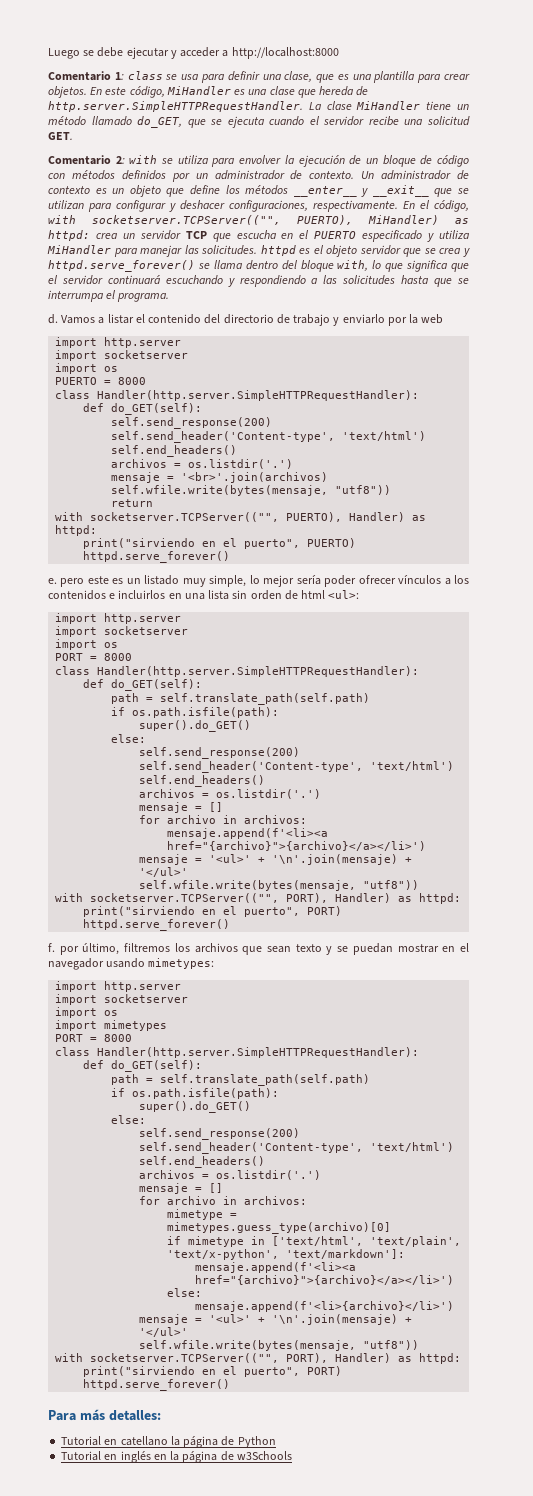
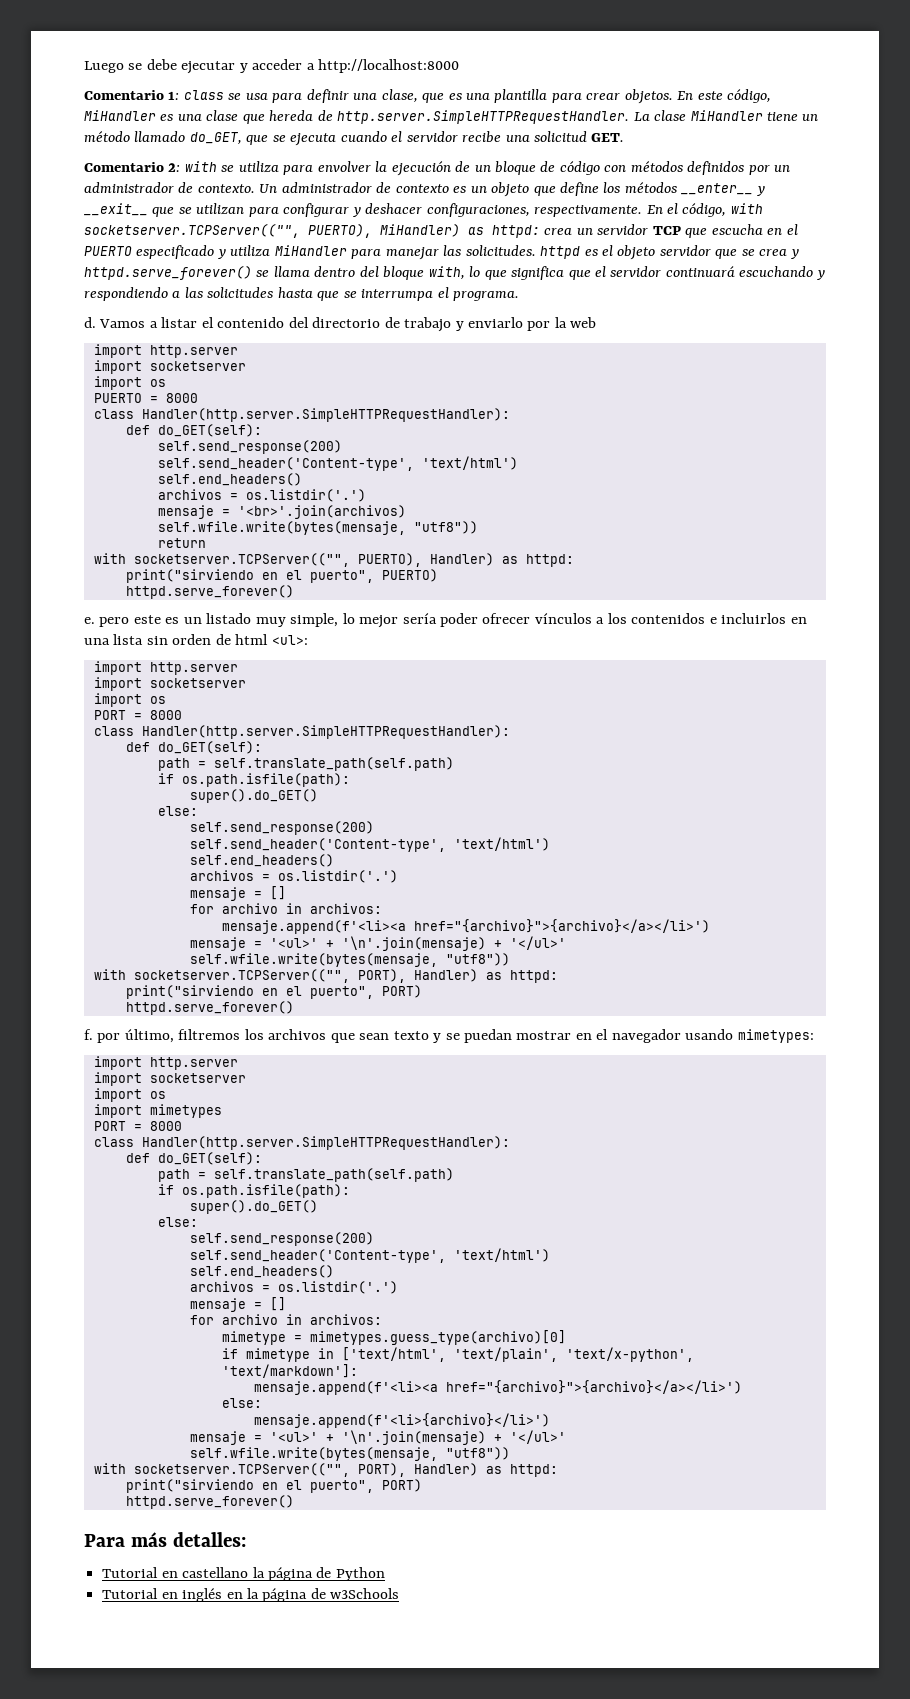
- Tutorial en catellano la página de Python
+ Tutorial en castellano la página de Python

